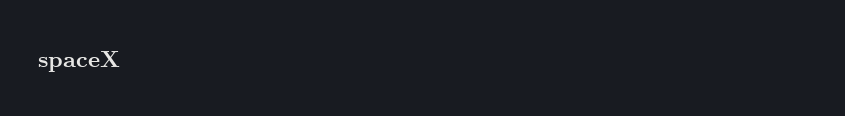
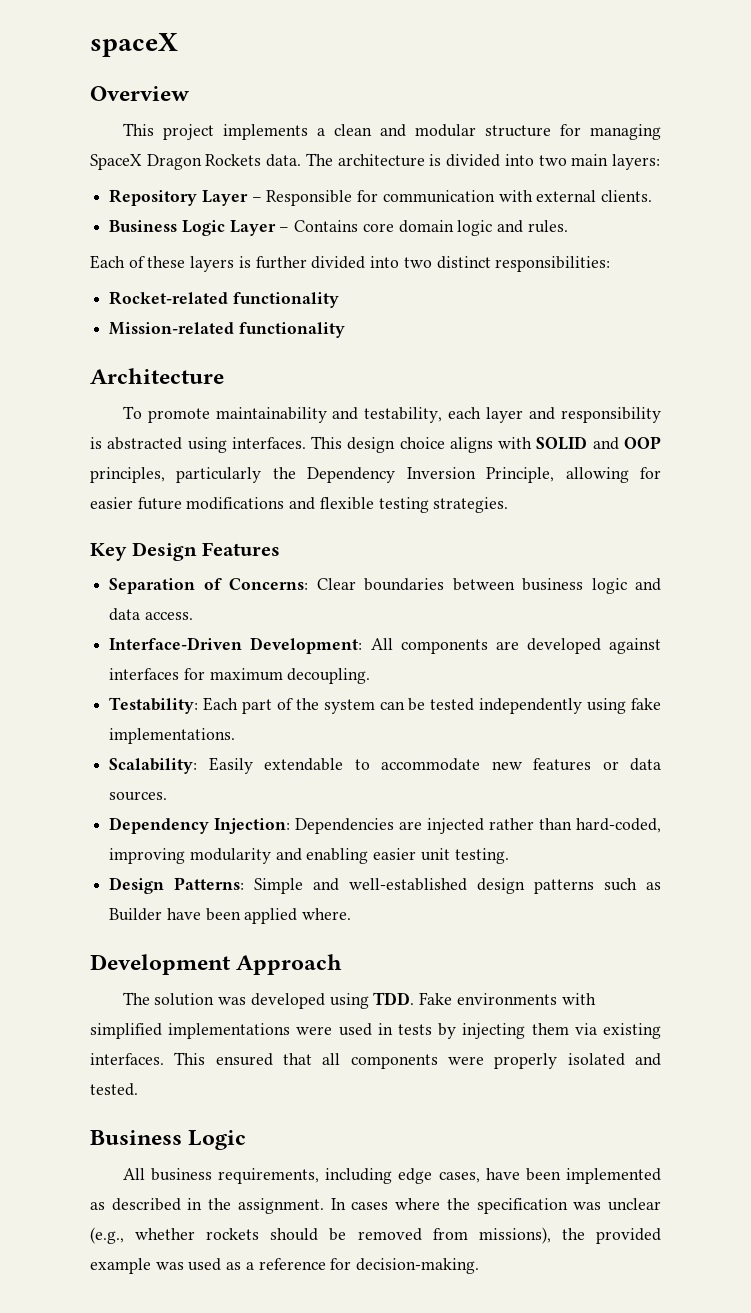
+ Overview
+ This project implements a clean and modular structure for managing SpaceX Dragon Rockets data. The architecture is divided into two main layers:
+ Repository Layer – Responsible for communication with external clients.
+ Business Logic Layer – Contains core domain logic and rules.
+ Each of these layers is further divided into two distinct responsibilities:
+ Rocket-related functionality
+ Mission-related functionality
+ Architecture
+ To promote maintainability and testability, each layer and responsibility is abstracted using interfaces. This design choice aligns with SOLID and OOP principles, particularly the Dependency Inversion Principle, allowing for easier future modifications and flexible testing strategies.
+ Key Design Features
+ Separation of Concerns: Clear boundaries between business logic and data access.
+ Interface-Driven Development: All components are developed against interfaces for maximum decoupling.
+ Testability: Each part of the system can be tested independently using fake implementations.
+ Scalability: Easily extendable to accommodate new features or data sources.
+ Dependency Injection: Dependencies are injected rather than hard-coded, improving modularity and enabling easier unit testing.
+ Design Patterns: Simple and well-established design patterns such as Builder have been applied where.
+ Development Approach
+ The solution was developed using TDD. Fake environments with simplified implementations were used in tests by injecting them via existing interfaces. This ensured that all components were properly isolated and tested.
+ Business Logic
+ All business requirements, including edge cases, have been implemented as described in the assignment. In cases where the specification was unclear (e.g., whether rockets should be removed from missions), the provided example was used as a reference for decision-making.

